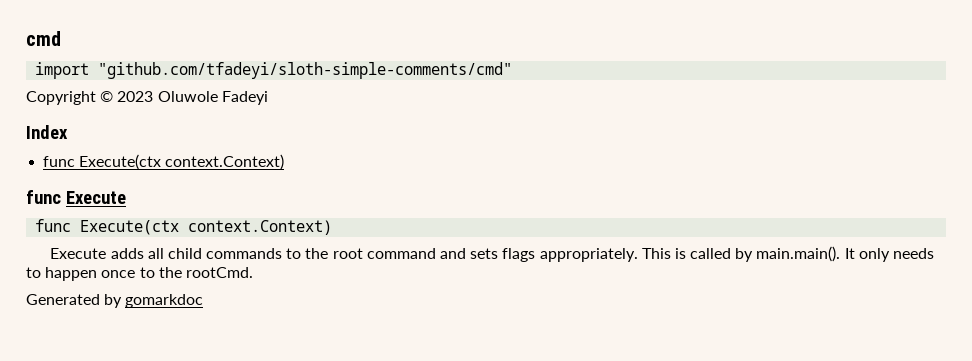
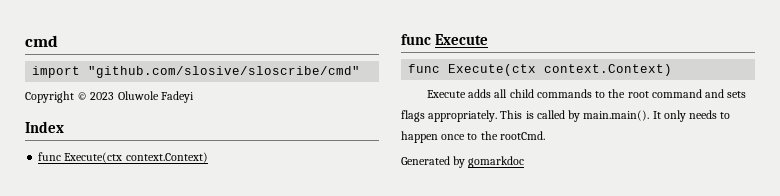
- import "github.com/tfadeyi/sloth-simple-comments/cmd"
+ import "github.com/slosive/sloscribe/cmd"

